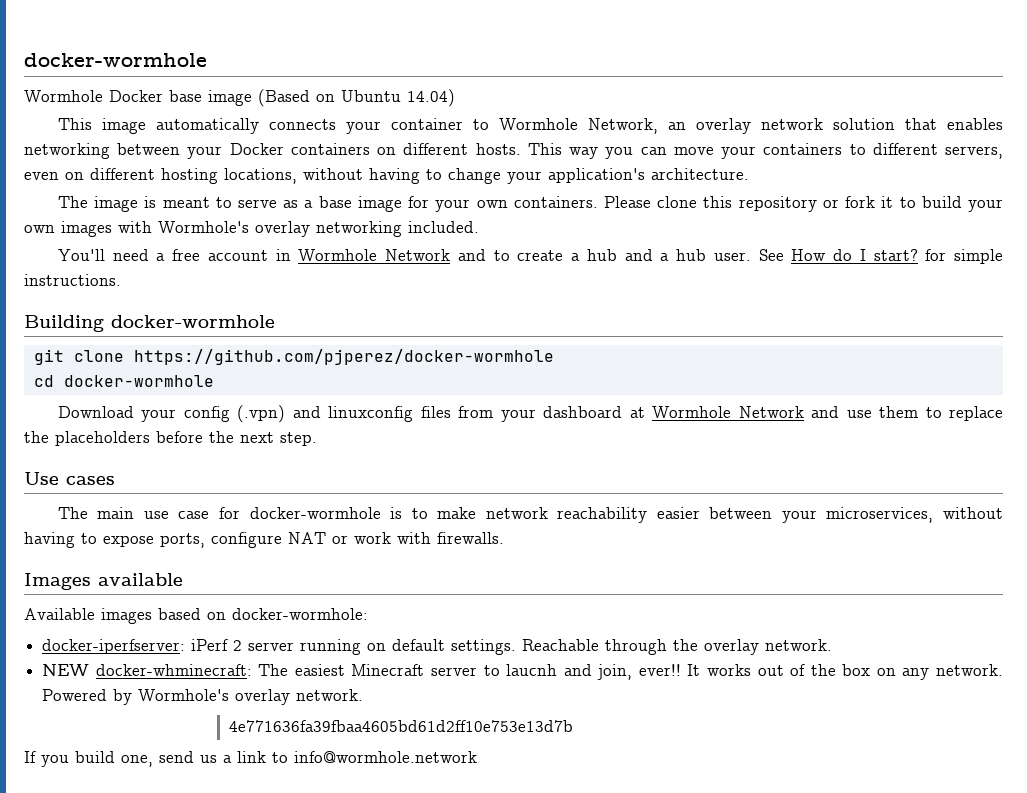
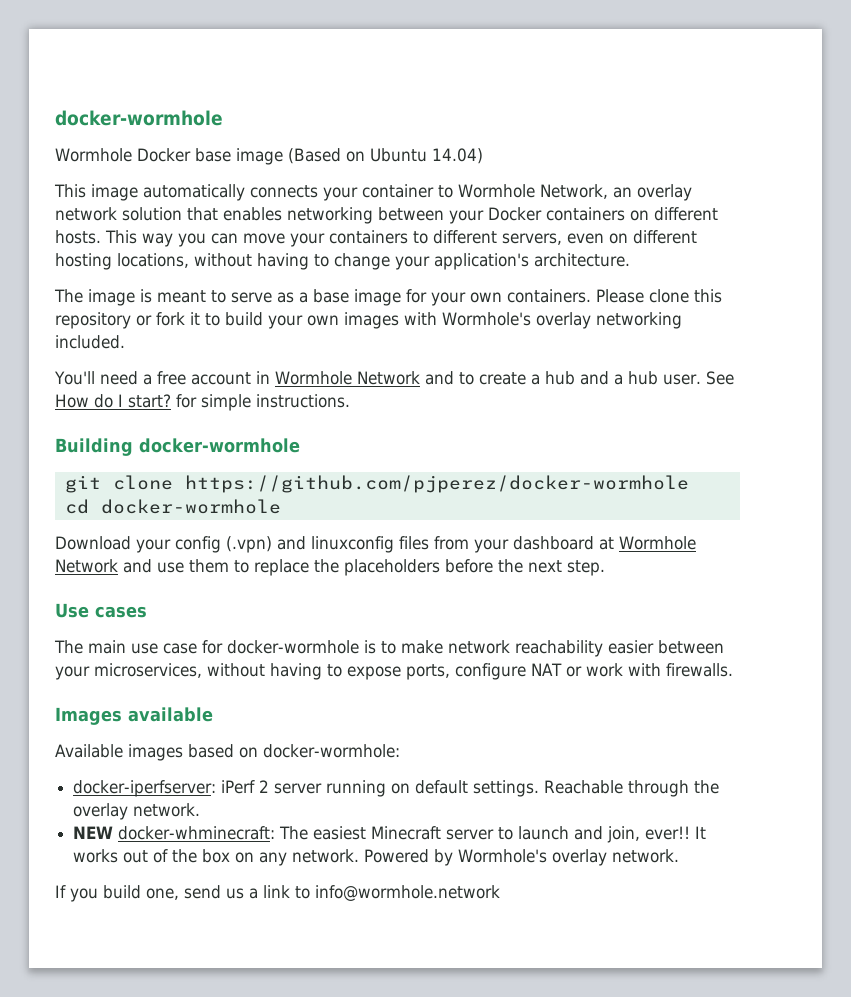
- NEW docker-whminecraft: The easiest Minecraft server to laucnh and join, ever!!
+ NEW docker-whminecraft: The easiest Minecraft server to launch and join, ever!!
- 4e771636fa39fbaa4605bd61d2ff10e753e13d7b

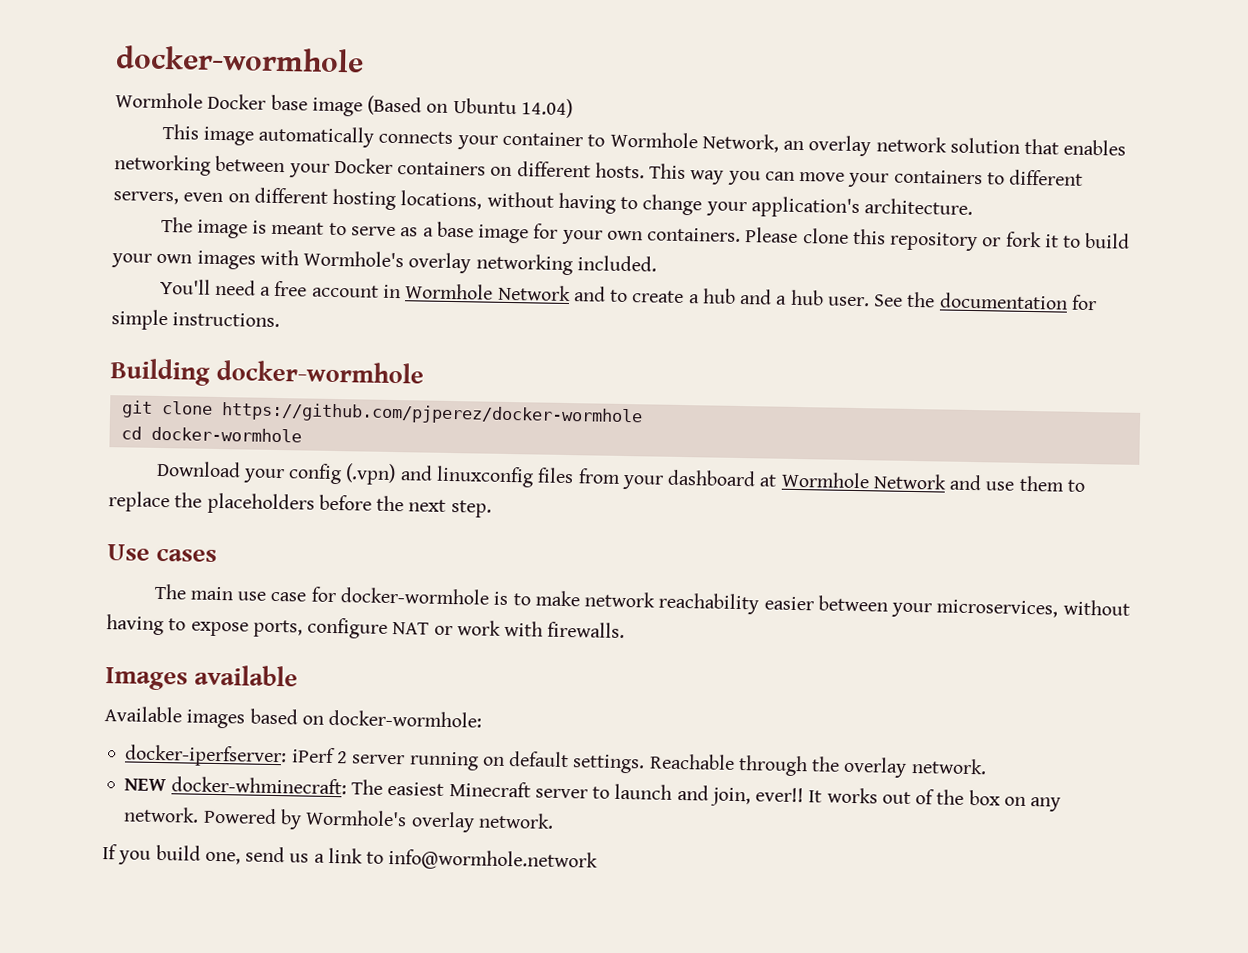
- See How do I start? for simple instructions.
+ See the documentation for simple instructions.

